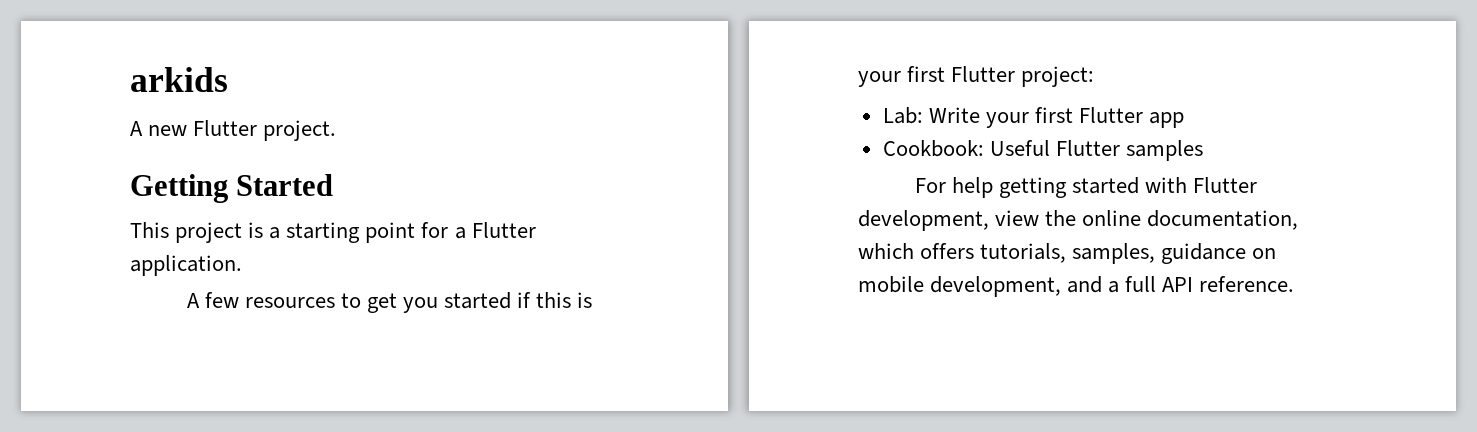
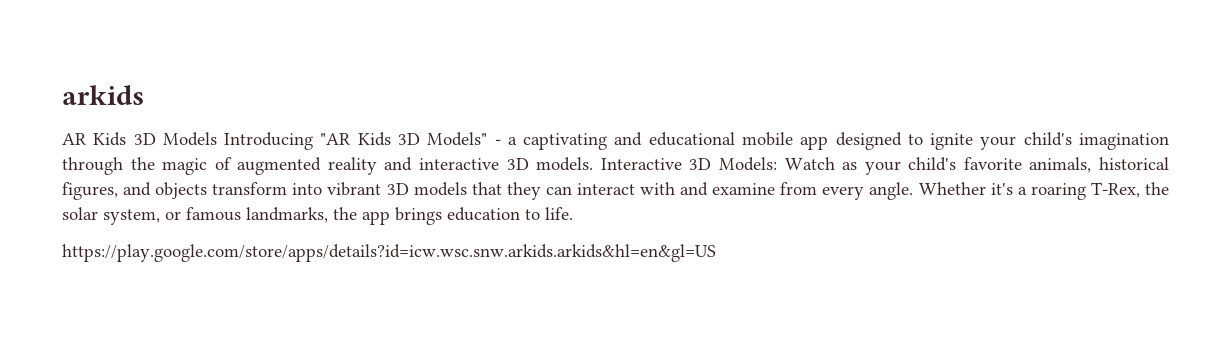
- A new Flutter project.
- Getting Started
- This project is a starting point for a Flutter application.
- A few resources to get you started if this is your first Flutter project:
- Lab: Write your first Flutter app
- Cookbook: Useful Flutter samples
- For help getting started with Flutter development, view the online documentation, which offers tutorials, samples, guidance on mobile development, and a full API reference.
+ AR Kids 3D Models Introducing "AR Kids 3D Models" - a captivating and educational mobile app designed to ignite your child's imagination through the magic of augmented reality and interactive 3D models. Interactive 3D Models: Watch as your child's favorite animals, historical figures, and objects transform into vibrant 3D models that they can interact with and examine from every angle. Whether it's a roaring T-Rex, the solar system, or famous landmarks, the app brings education to life.
+ https://play.google.com/store/apps/details?id=icw.wsc.snw.arkids.arkids&hl=en&gl=US

